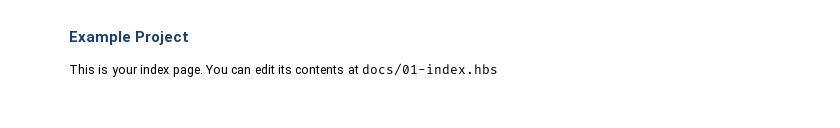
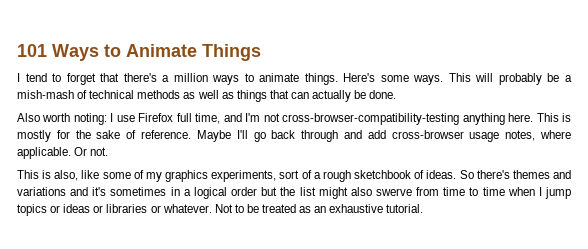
- Example Project
- This is your index page. You can edit its contents at docs/01-index.hbs
+ 101 Ways to Animate Things
+ I tend to forget that there's a million ways to animate things. Here's some ways. This will probably be a mish-mash of technical methods as well as things that can actually be done.
+ Also worth noting: I use Firefox full time, and I'm not cross-browser-compatibility-testing anything here. This is mostly for the sake of reference. Maybe I'll go back through and add cross-browser usage notes, where applicable. Or not.
+ This is also, like some of my graphics experiments, sort of a rough sketchbook of ideas. So there's themes and variations and it's sometimes in a logical order but the list might also swerve from time to time when I jump topics or ideas or libraries or whatever. Not to be treated as an exhaustive tutorial.

